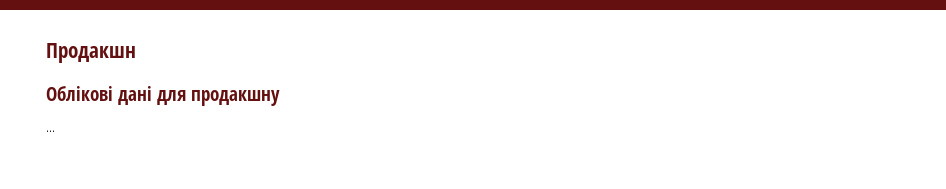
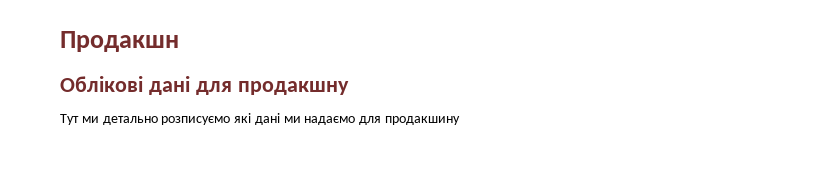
- ...
+ Тут ми детально розписуємо які дані ми надаємо для продакшину

